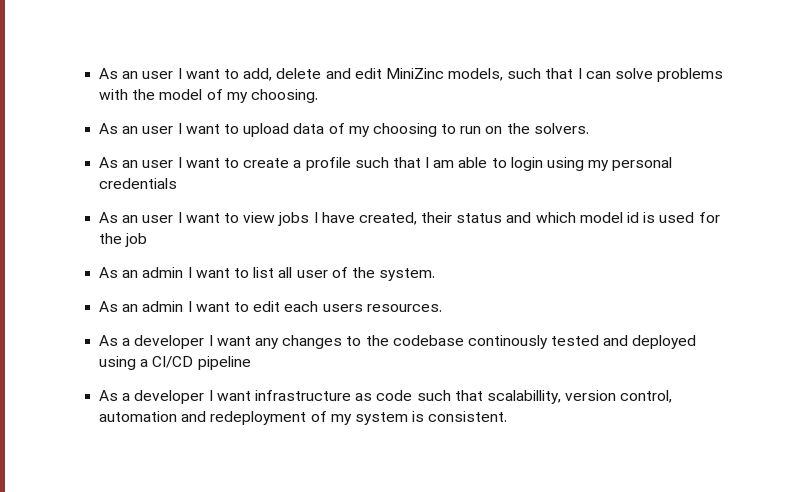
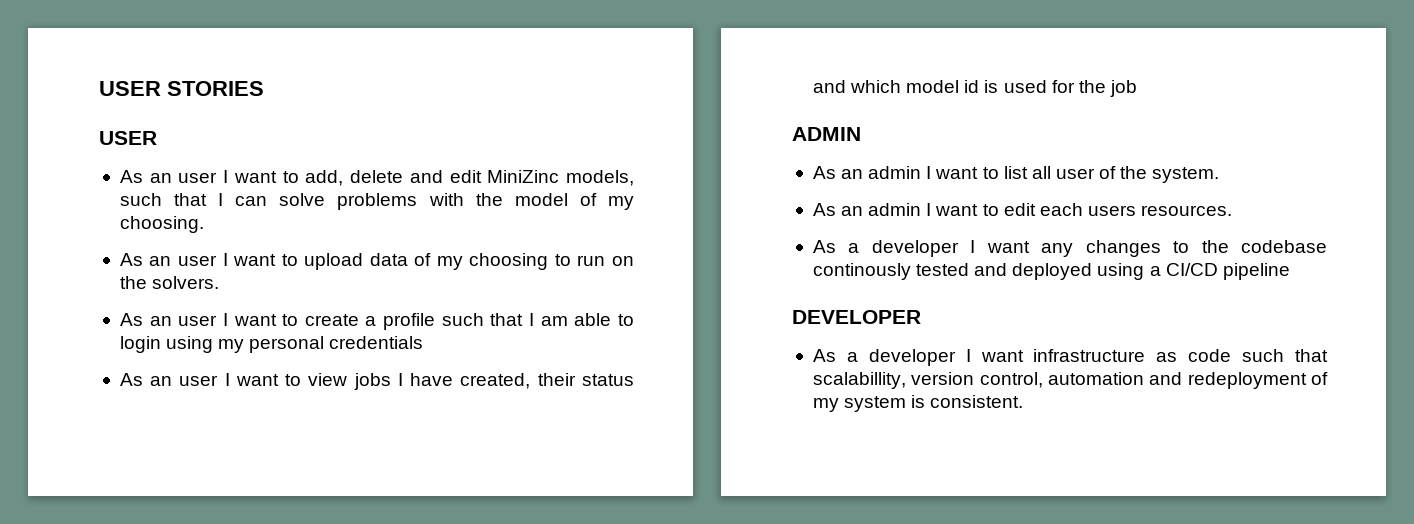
+ USER STORIES
+ USER
+ ADMIN
+ DEVELOPER

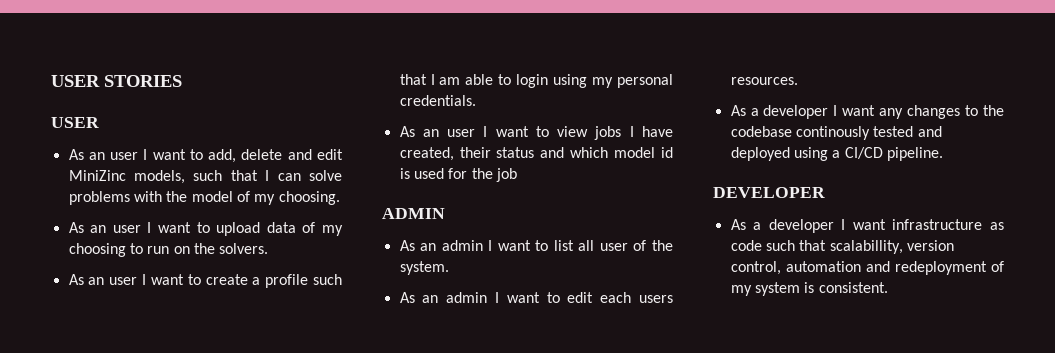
- As an user I want to create a profile such that I am able to login using my personal credentials
+ As an user I want to create a profile such that I am able to login using my personal credentials.
- As a developer I want any changes to the codebase continously tested and deployed using a CI/CD pipeline
+ As a developer I want any changes to the codebase continously tested and deployed using a CI/CD pipeline.

